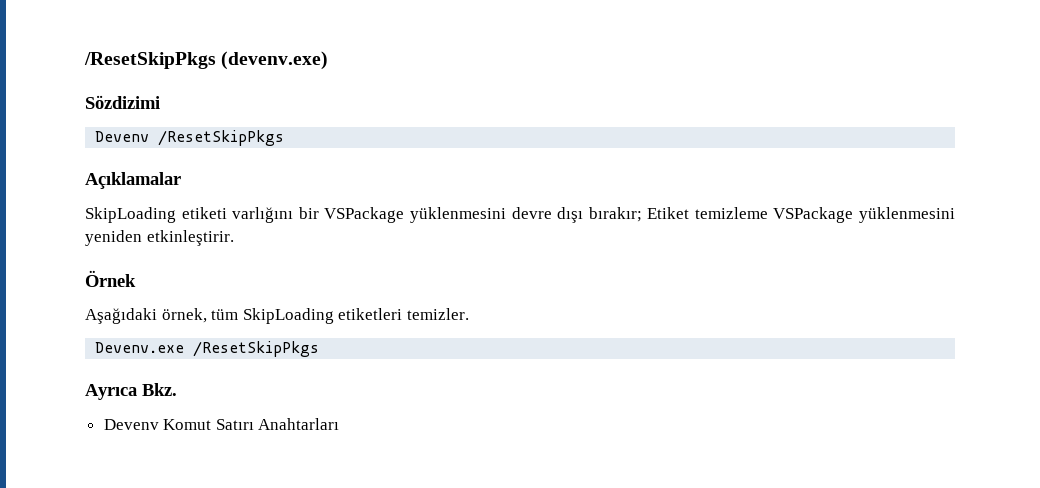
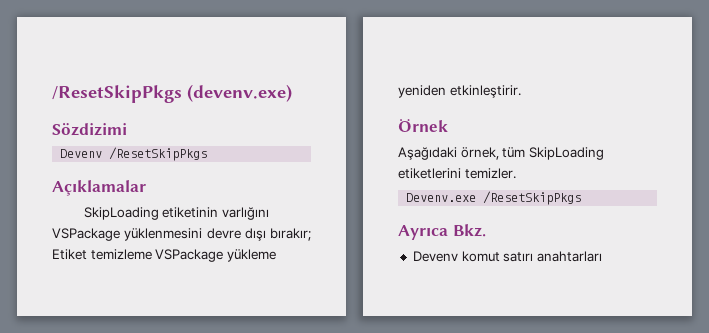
- SkipLoading etiketi varlığını bir VSPackage yüklenmesini devre dışı bırakır; Etiket temizleme VSPackage yüklenmesini yeniden etkinleştirir.
+ SkipLoading etiketinin varlığını VSPackage yüklenmesini devre dışı bırakır; Etiket temizleme VSPackage yükleme yeniden etkinleştirir.
- Aşağıdaki örnek, tüm SkipLoading etiketleri temizler.
+ Aşağıdaki örnek, tüm SkipLoading etiketlerini temizler.
- Devenv Komut Satırı Anahtarları
+ Devenv komut satırı anahtarları

